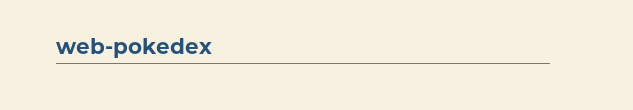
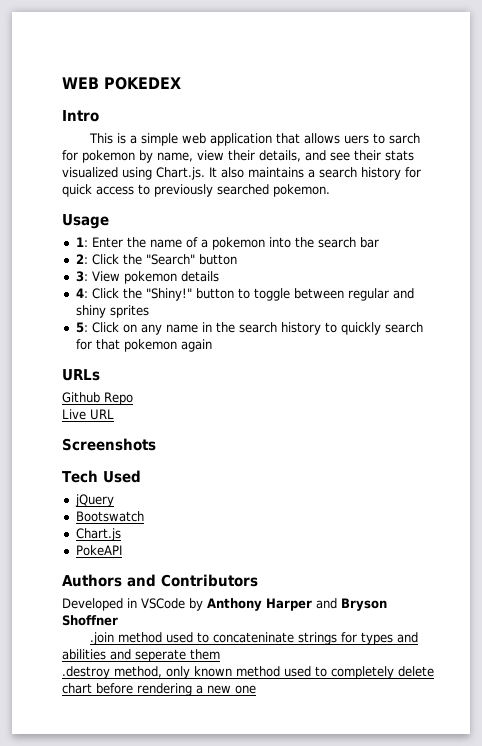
- web-pokedex
+ WEB POKEDEX
+ Intro
+ This is a simple web application that allows uers to sarch for pokemon by name, view their details, and see their stats visualized using Chart.js. It also maintains a search history for quick access to previously searched pokemon.
+ Usage
+ 1: Enter the name of a pokemon into the search bar
+ 2: Click the "Search" button
+ 3: View pokemon details
+ 4: Click the "Shiny!" button to toggle between regular and shiny sprites
+ 5: Click on any name in the search history to quickly search for that pokemon again
+ URLs
+ Github Repo
+ Live URL
+ Screenshots
+ Tech Used
+ jQuery
+ Bootswatch
+ Chart.js
+ PokeAPI
+ Authors and Contributors
+ Developed in VSCode by Anthony Harper and Bryson Shoffner
+ .join method used to concateninate strings for types and abilities and seperate them
+ .destroy method, only known method used to completely delete chart before rendering a new one

